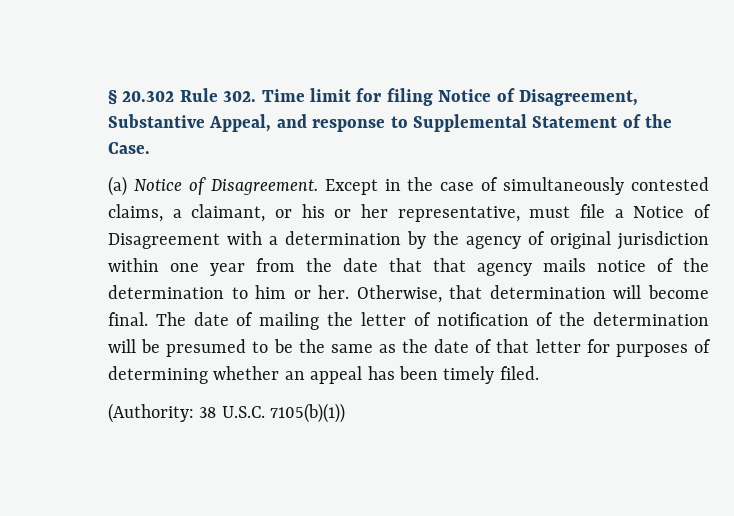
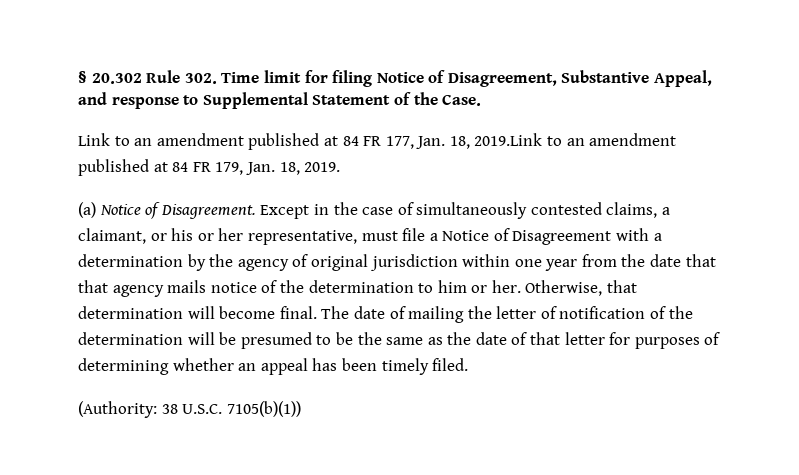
+ Link to an amendment published at 84 FR 177, Jan. 18, 2019.Link to an amendment published at 84 FR 179, Jan. 18, 2019.

